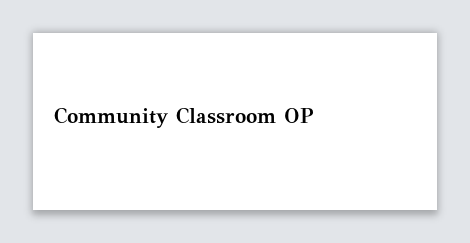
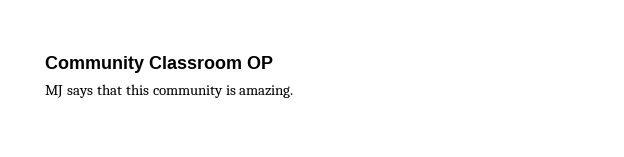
+ MJ says that this community is amazing.

